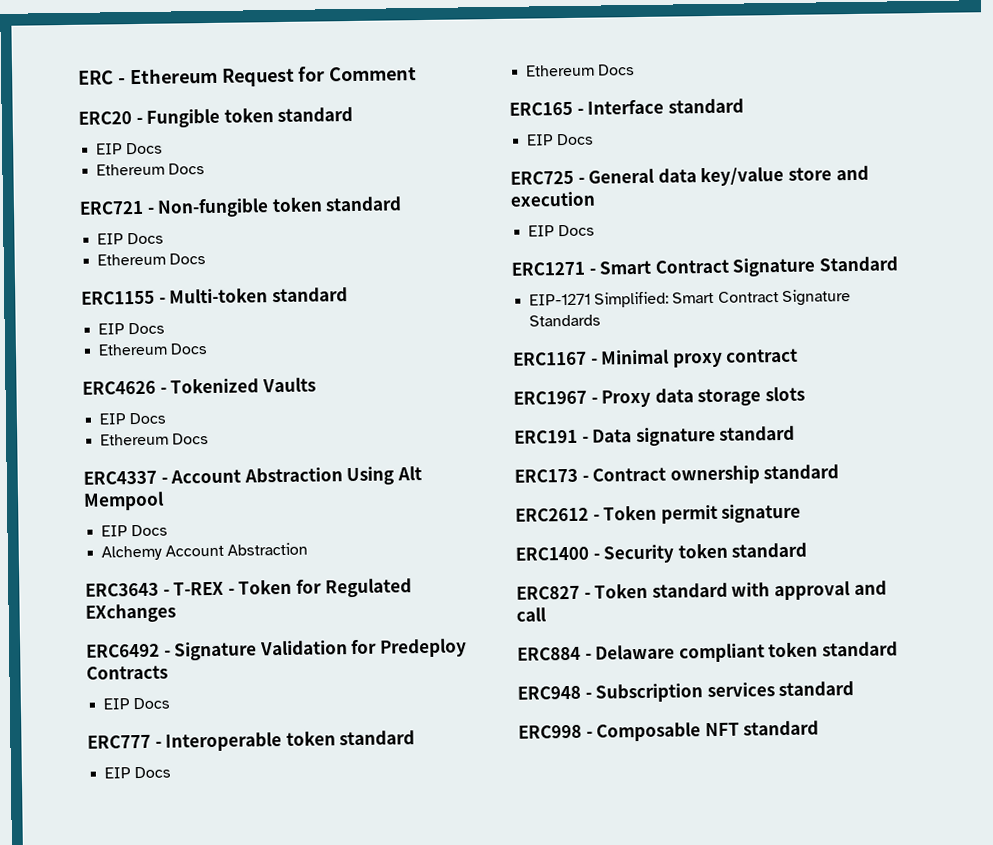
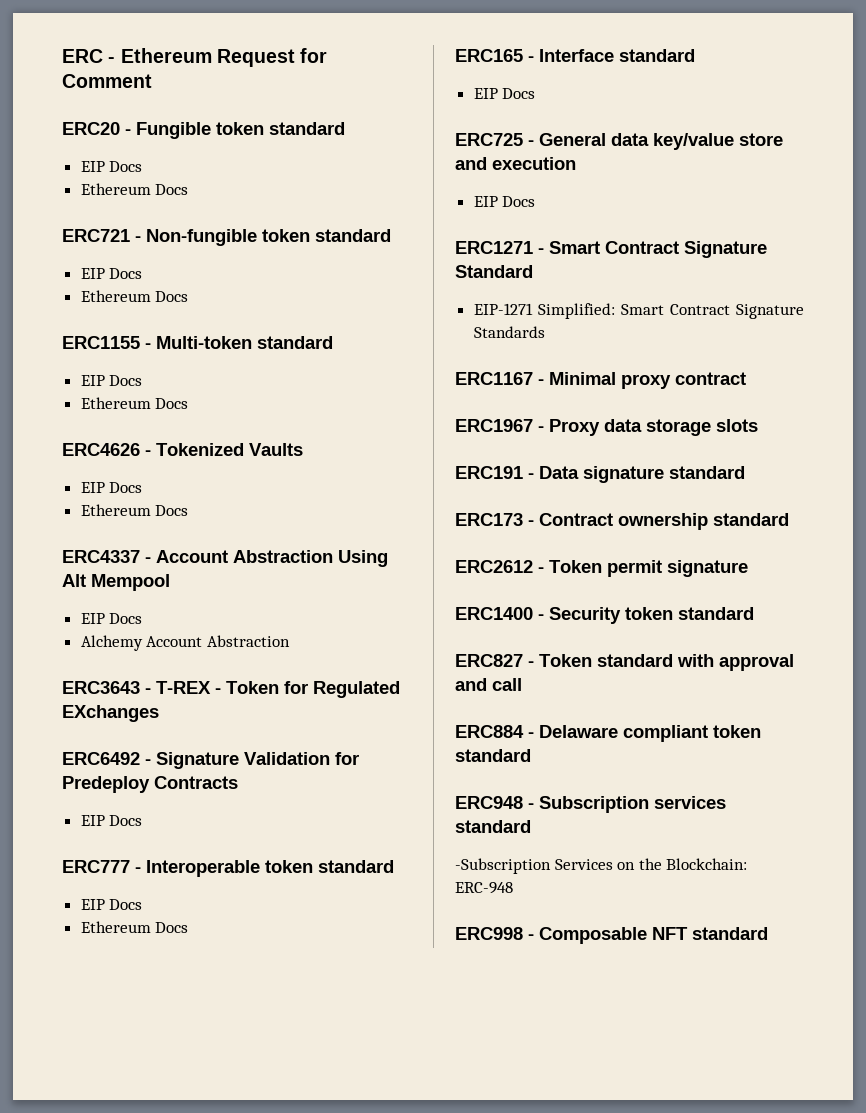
+ -Subscription Services on the Blockchain: ERC-948

